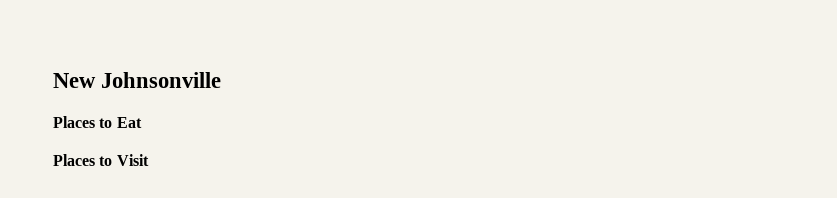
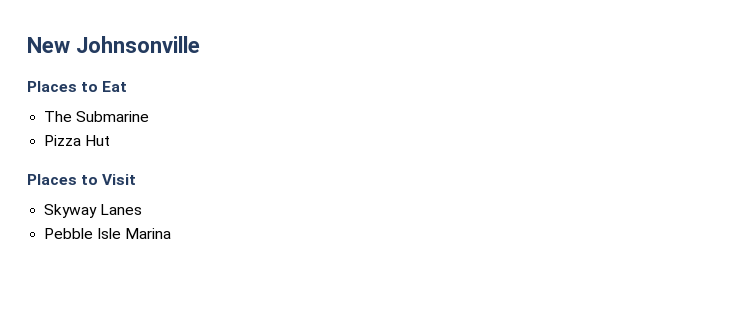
+ The Submarine
+ Pizza Hut
+ Skyway Lanes
+ Pebble Isle Marina

